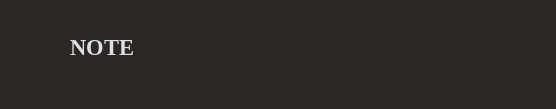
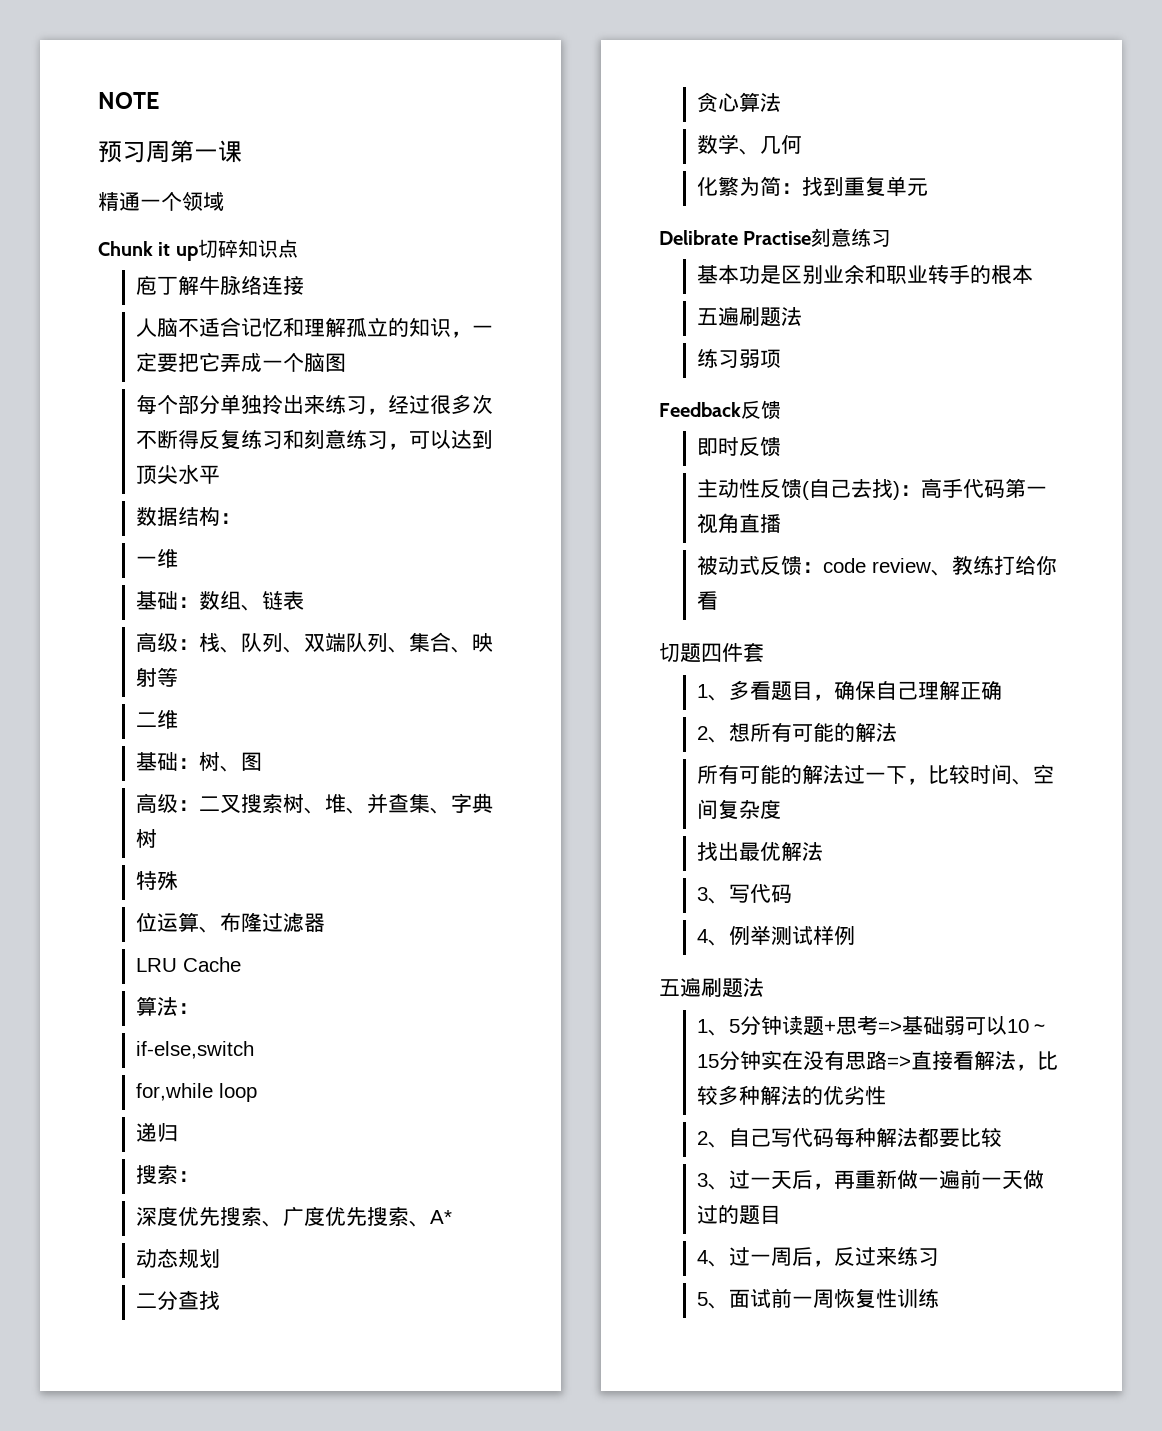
+ 预习周第一课
+ 精通一个领域
+ Chunk it up切碎知识点
+ 庖丁解牛脉络连接
+ 人脑不适合记忆和理解孤立的知识，一定要把它弄成一个脑图
+ 每个部分单独拎出来练习，经过很多次不断得反复练习和刻意练习，可以达到顶尖水平
+ 数据结构：
+ 一维
+ 基础：数组、链表
+ 高级：栈、队列、双端队列、集合、映射等
+ 二维
+ 基础：树、图
+ 高级：二叉搜索树、堆、并查集、字典树
+ 特殊
+ 位运算、布隆过滤器
+ LRU Cache
+ 算法：
+ if-else,switch
+ for,while loop
+ 递归
+ 搜索：
+ 深度优先搜索、广度优先搜索、A*
+ 动态规划
+ 二分查找
+ 贪心算法
+ 数学、几何
+ 化繁为简：找到重复单元
+ Delibrate Practise刻意练习
+ 基本功是区别业余和职业转手的根本
+ 五遍刷题法
+ 练习弱项
+ Feedback反馈
+ 即时反馈
+ 主动性反馈(自己去找)：高手代码第一视角直播
+ 被动式反馈：code review、教练打给你看
+ 切题四件套
+ 1、多看题目，确保自己理解正确
+ 2、想所有可能的解法
+ 所有可能的解法过一下，比较时间、空间复杂度
+ 找出最优解法
+ 3、写代码
+ 4、例举测试样例
+ 五遍刷题法
+ 1、5分钟读题+思考=>基础弱可以10～15分钟实在没有思路=>直接看解法，比较多种解法的优劣性
+ 2、自己写代码每种解法都要比较
+ 3、过一天后，再重新做一遍前一天做过的题目
+ 4、过一周后，反过来练习
+ 5、面试前一周恢复性训练

